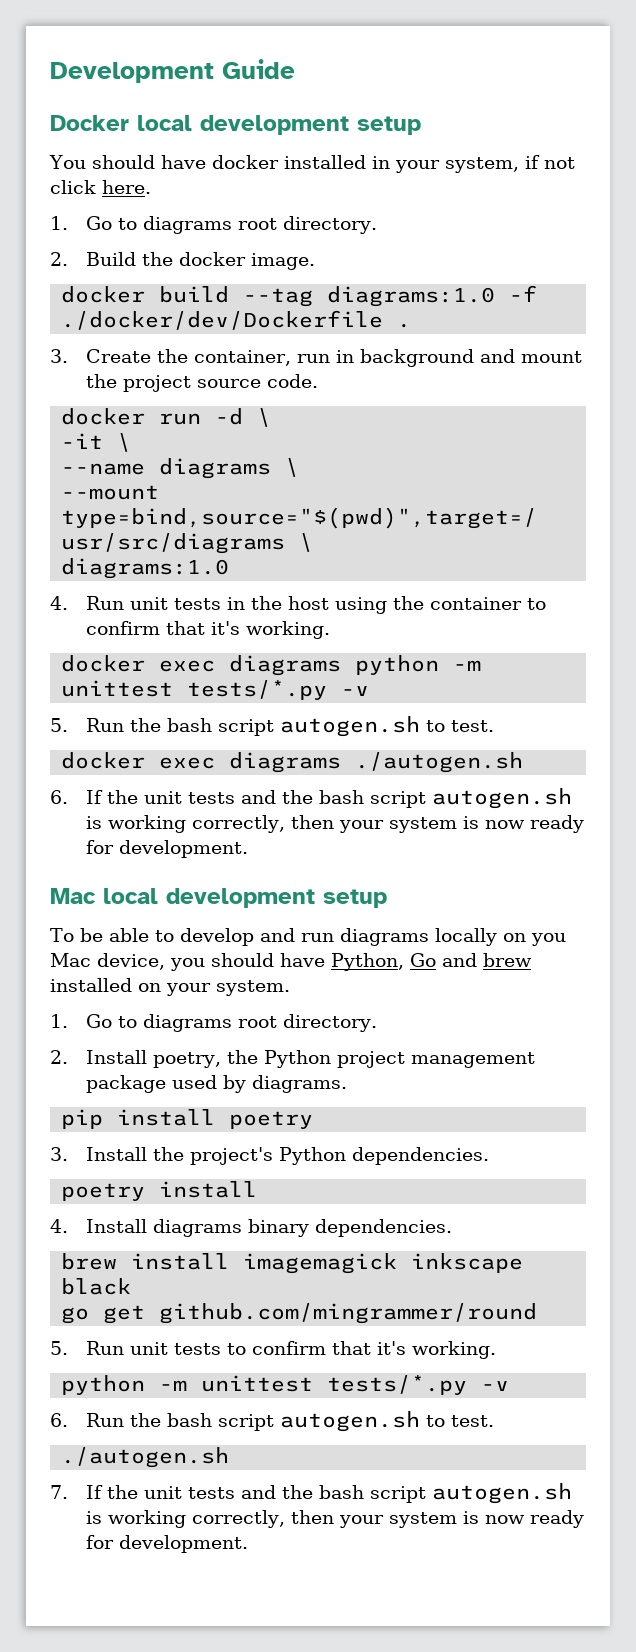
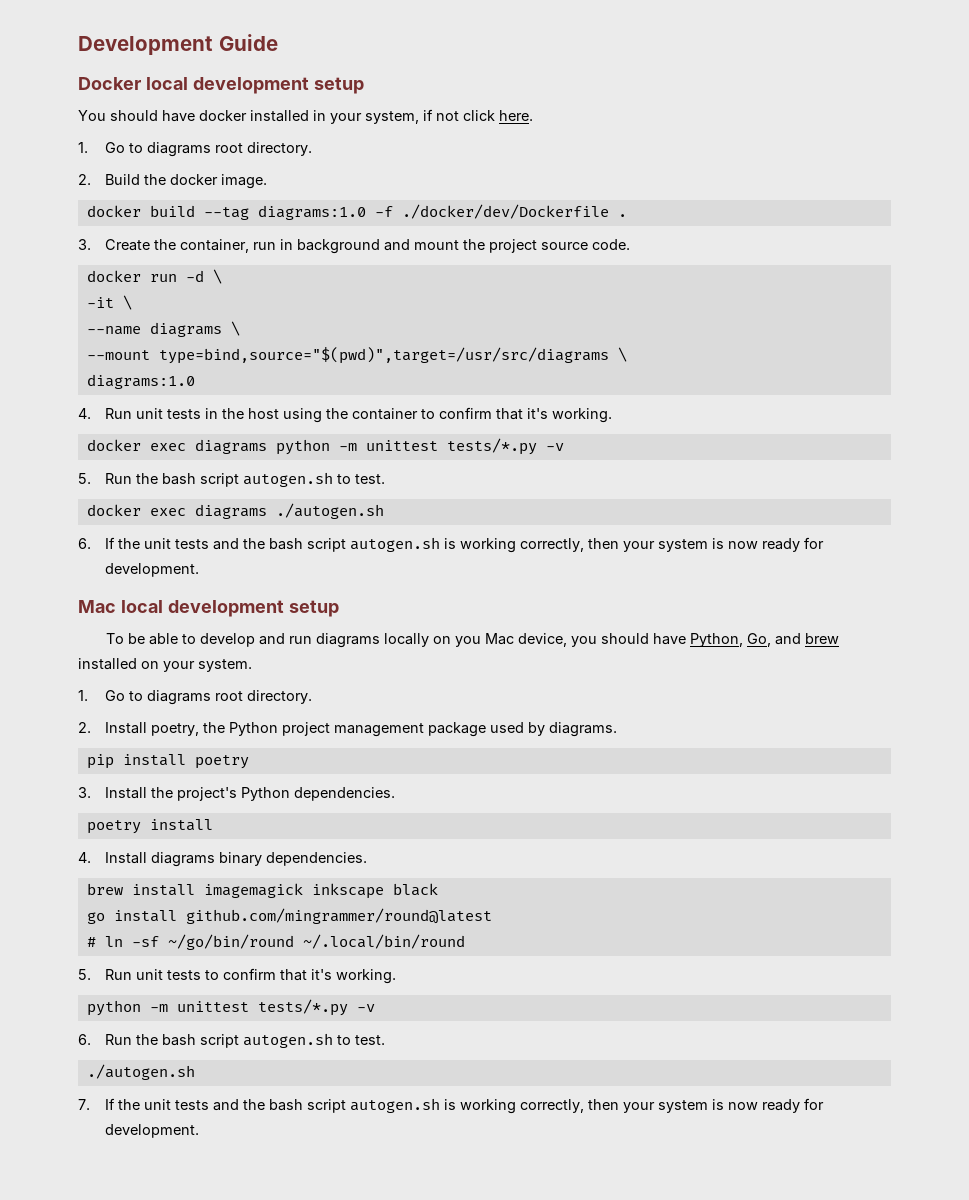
- To be able to develop and run diagrams locally on you Mac device, you should have Python, Go and brew installed on your system.
+ To be able to develop and run diagrams locally on you Mac device, you should have Python, Go, and brew installed on your system.
- go get github.com/mingrammer/round
+ go install github.com/mingrammer/round@latest
+ # ln -sf ~/go/bin/round ~/.local/bin/round

